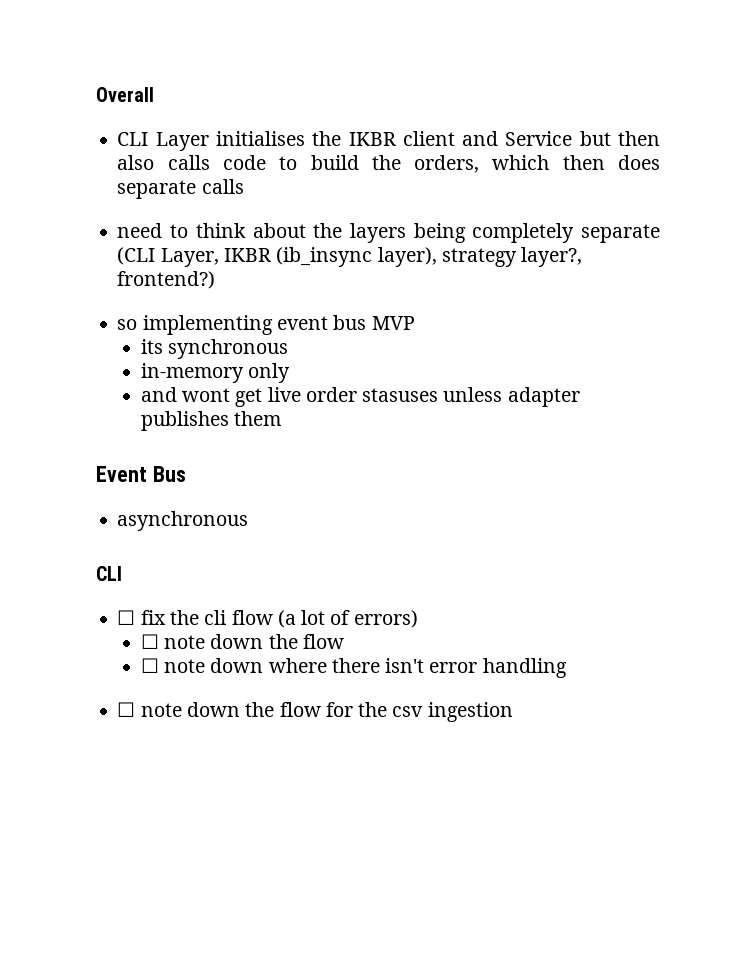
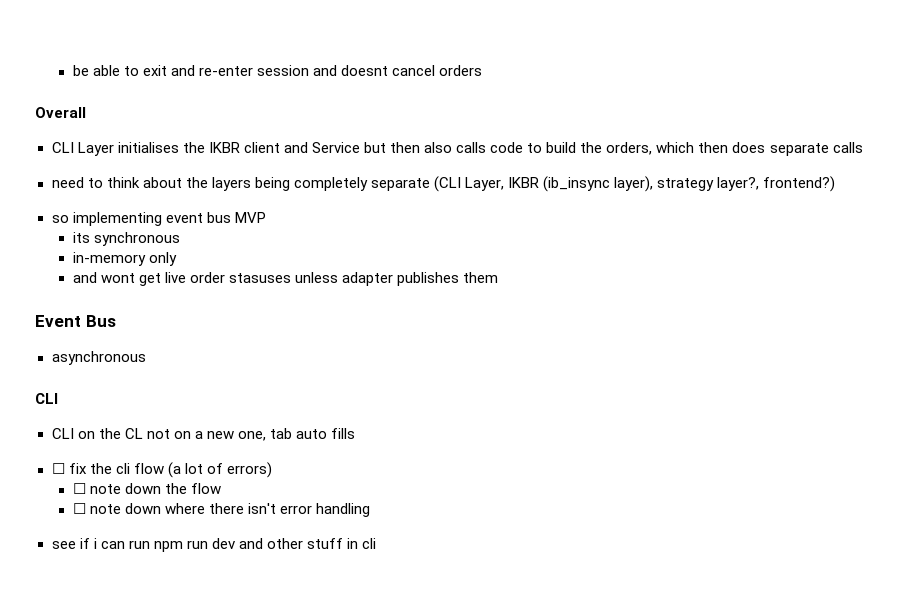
+ be able to exit and re-enter session and doesnt cancel orders
+ CLI on the CL not on a new one, tab auto fills
- ☐ note down the flow for the csv ingestion
+ see if i can run npm run dev and other stuff in cli

